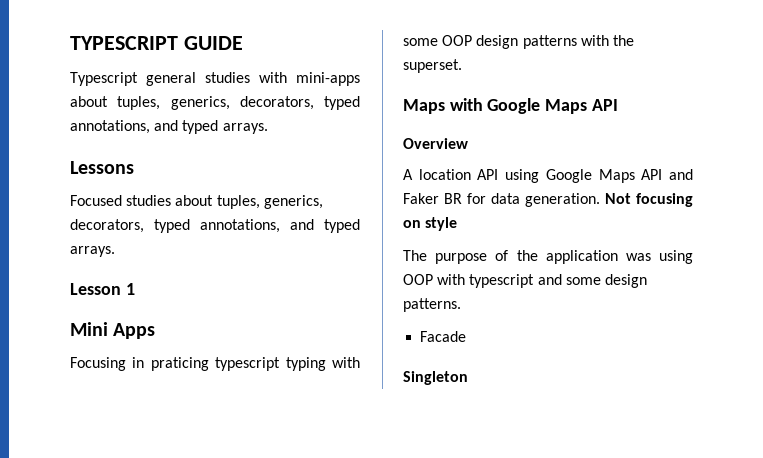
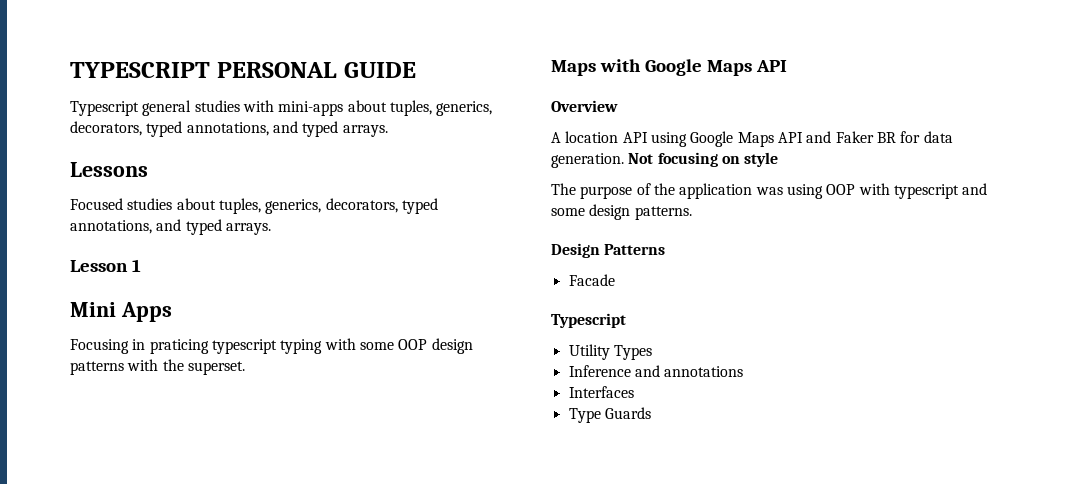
- TYPESCRIPT GUIDE
+ TYPESCRIPT PERSONAL GUIDE
+ Design Patterns
  Facade
- Singleton
+ Typescript
+ Utility Types
+ Inference and annotations
+ Interfaces
+ Type Guards

